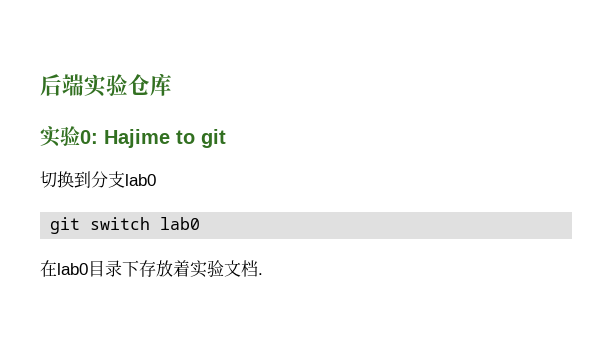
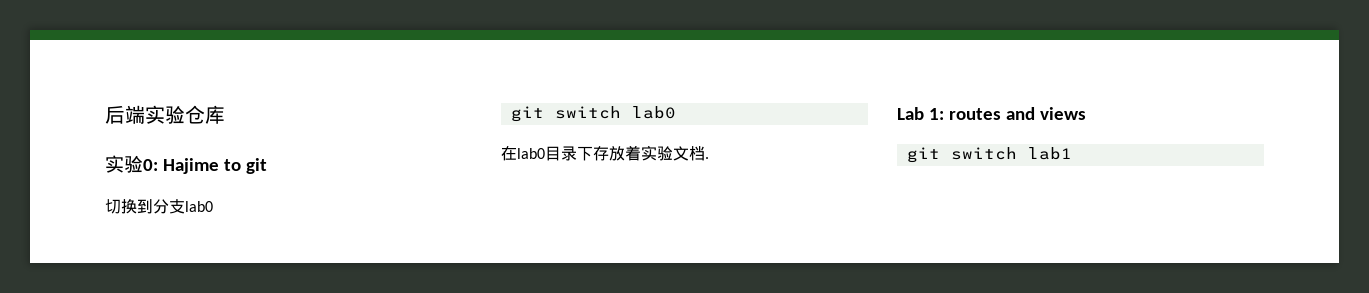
+ Lab 1: routes and views
+ git switch lab1

